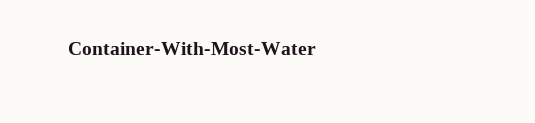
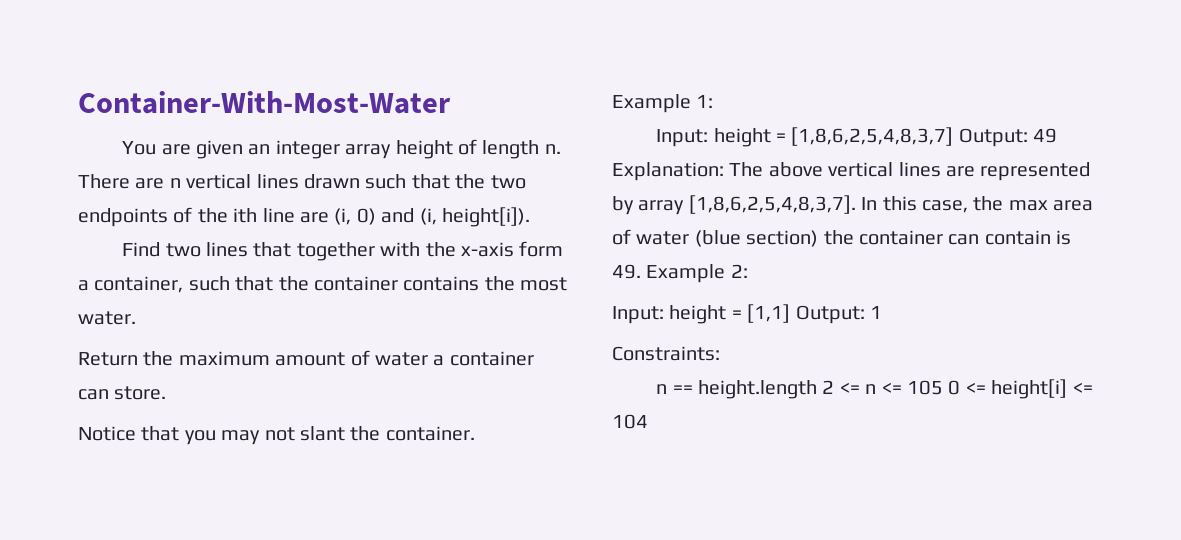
+ You are given an integer array height of length n. There are n vertical lines drawn such that the two endpoints of the ith line are (i, 0) and (i, height[i]).
+ Find two lines that together with the x-axis form a container, such that the container contains the most water.
+ Return the maximum amount of water a container can store.
+ Notice that you may not slant the container.
+ Example 1:
+ Input: height = [1,8,6,2,5,4,8,3,7] Output: 49 Explanation: The above vertical lines are represented by array [1,8,6,2,5,4,8,3,7]. In this case, the max area of water (blue section) the container can contain is 49. Example 2:
+ Input: height = [1,1] Output: 1
+ Constraints:
+ n == height.length 2 <= n <= 105 0 <= height[i] <= 104

